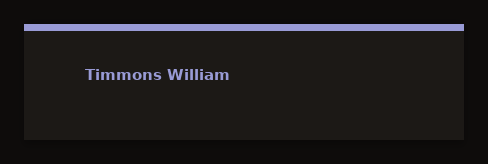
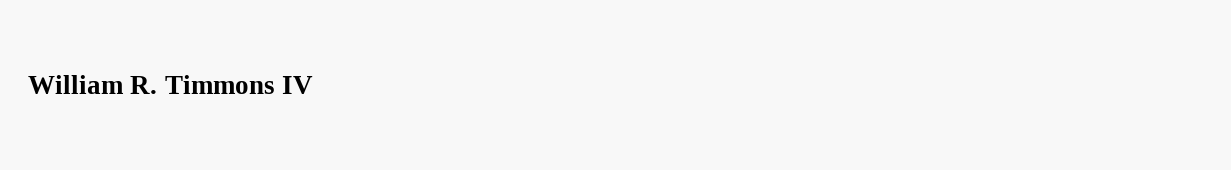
- Timmons William
+ William R. Timmons IV

